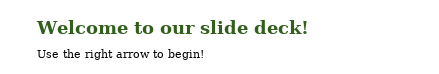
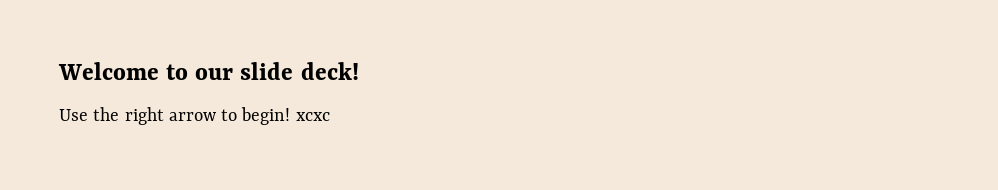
- Use the right arrow to begin!
+ Use the right arrow to begin! xcxc

